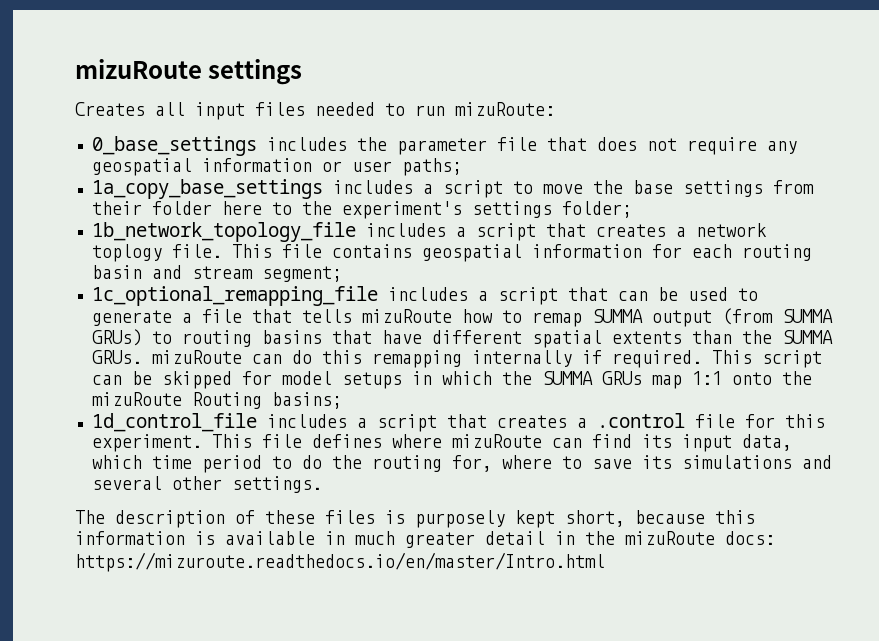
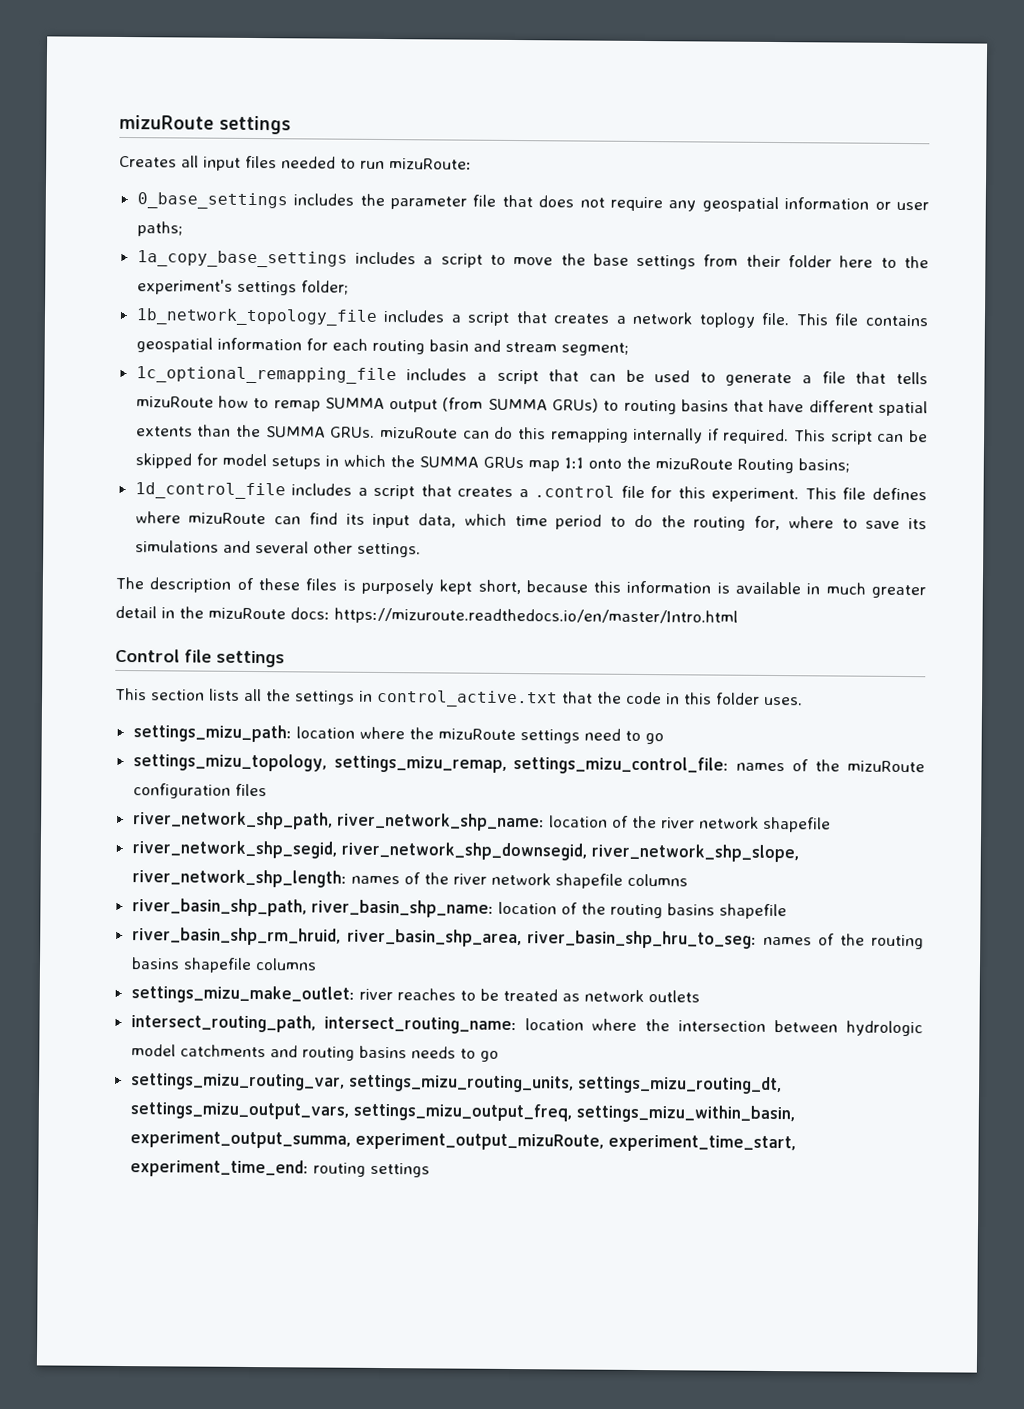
+ Control file settings
+ This section lists all the settings in control_active.txt that the code in this folder uses.
+ settings_mizu_path: location where the mizuRoute settings need to go
+ settings_mizu_topology, settings_mizu_remap, settings_mizu_control_file: names of the mizuRoute configuration files
+ river_network_shp_path, river_network_shp_name: location of the river network shapefile
+ river_network_shp_segid, river_network_shp_downsegid, river_network_shp_slope, river_network_shp_length: names of the river network shapefile columns
+ river_basin_shp_path, river_basin_shp_name: location of the routing basins shapefile
+ river_basin_shp_rm_hruid, river_basin_shp_area, river_basin_shp_hru_to_seg: names of the routing basins shapefile columns
+ settings_mizu_make_outlet: river reaches to be treated as network outlets
+ intersect_routing_path, intersect_routing_name: location where the intersection between hydrologic model catchments and routing basins needs to go
+ settings_mizu_routing_var, settings_mizu_routing_units, settings_mizu_routing_dt, settings_mizu_output_vars, settings_mizu_output_freq, settings_mizu_within_basin, experiment_output_summa, experiment_output_mizuRoute, experiment_time_start, experiment_time_end: routing settings

